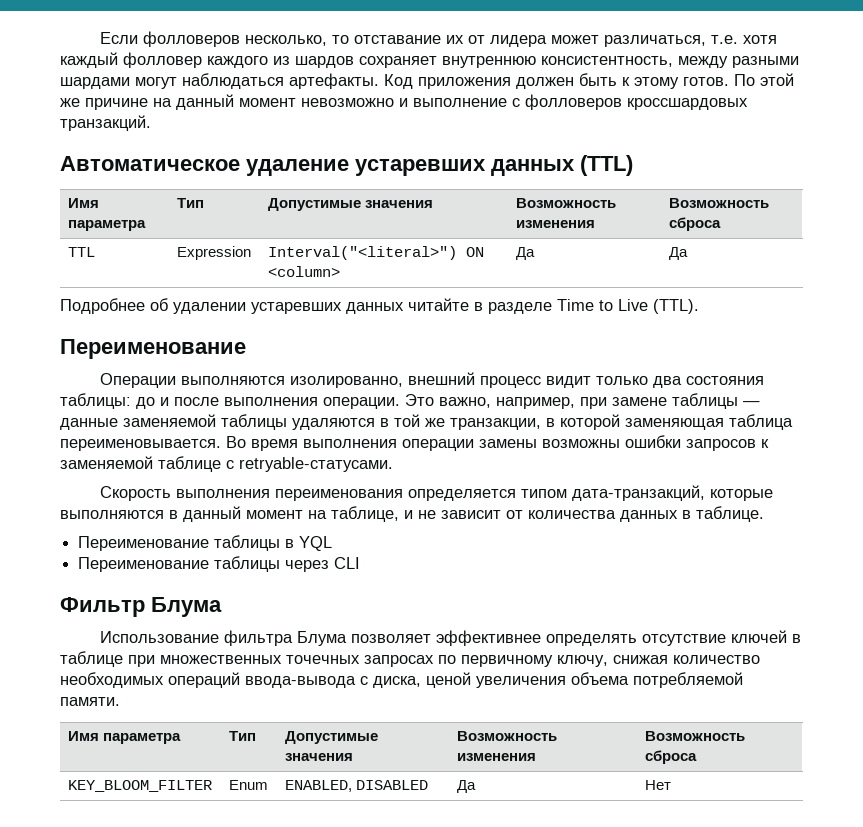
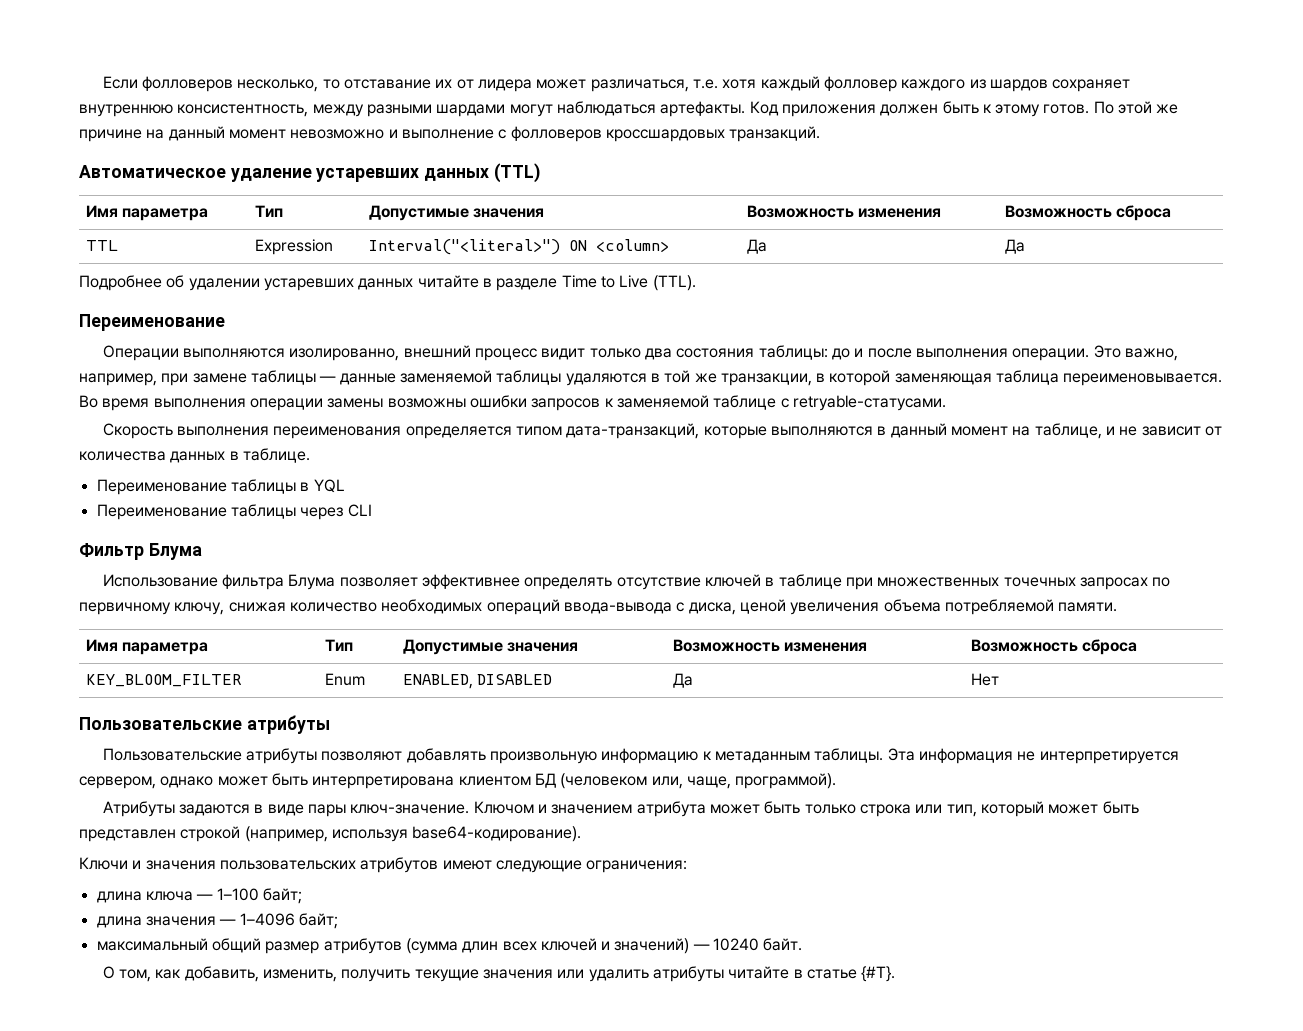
  KEY_BLOOM_FILTER | Enum | ENABLED, DISABLED | Да | Нет
+ Пользовательские атрибуты
+ Пользовательские атрибуты позволяют добавлять произвольную информацию к метаданным таблицы. Эта информация не интерпретируется сервером, однако может быть интерпретирована клиентом БД (человеком или, чаще, программой).
+ Атрибуты задаются в виде пары ключ-значение. Ключом и значением атрибута может быть только строка или тип, который может быть представлен строкой (например, используя base64-кодирование).
+ Ключи и значения пользовательских атрибутов имеют следующие ограничения:
+ длина ключа — 1–100 байт;
+ длина значения — 1–4096 байт;
+ максимальный общий размер атрибутов (сумма длин всех ключей и значений) — 10240 байт.
+ О том, как добавить, изменить, получить текущие значения или удалить атрибуты читайте в статье {#T}.

